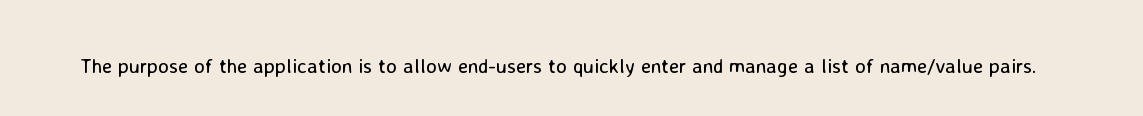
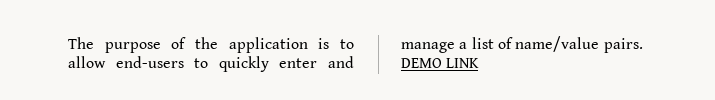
+ DEMO LINK

